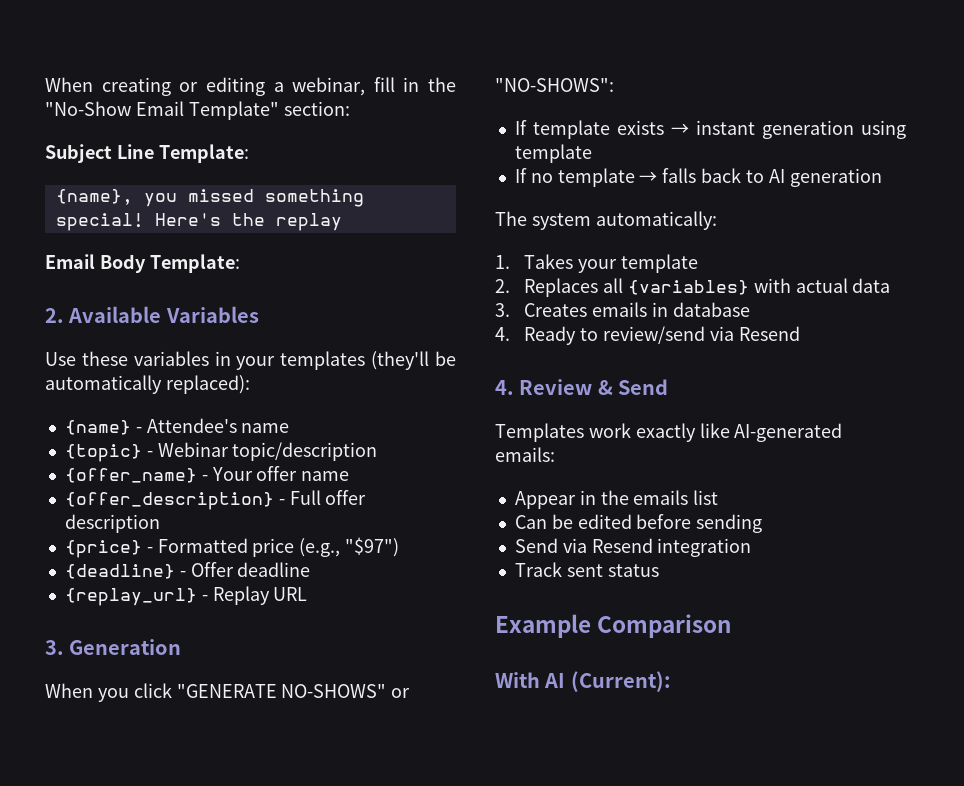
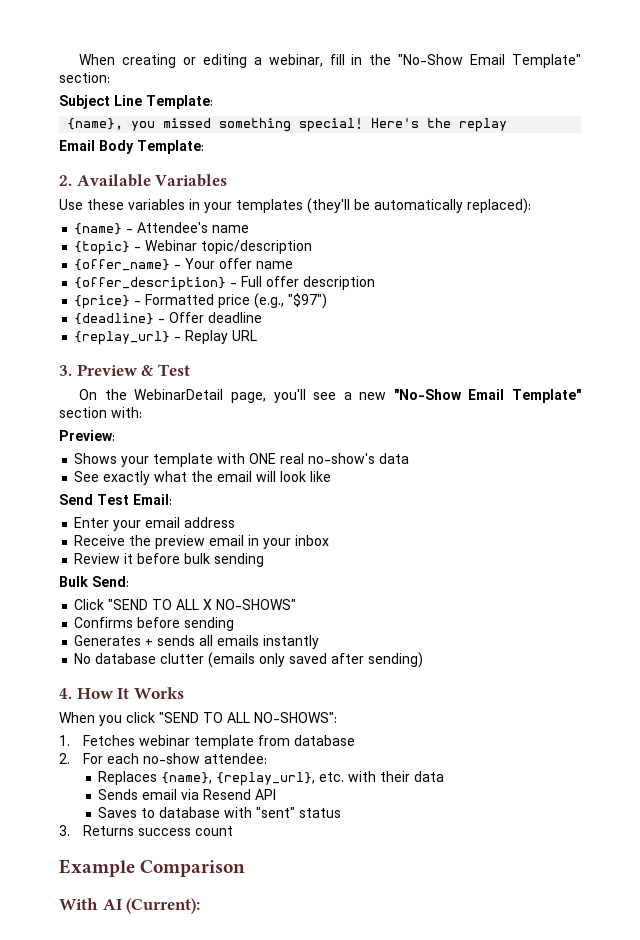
- 3. Generation
- When you click "GENERATE NO-SHOWS" or "NO-SHOWS":
- If template exists → instant generation using template
- If no template → falls back to AI generation
- The system automatically:
+ 3. Preview & Test
+ On the WebinarDetail page, you'll see a new "No-Show Email Template" section with:
+ Preview:
+ Shows your template with ONE real no-show's data
+ See exactly what the email will look like
+ Send Test Email:
+ Enter your email address
+ Receive the preview email in your inbox
+ Review it before bulk sending
+ Bulk Send:
+ Click "SEND TO ALL X NO-SHOWS"
+ Confirms before sending
+ Generates + sends all emails instantly
+ No database clutter (emails only saved after sending)
+ 4. How It Works
+ When you click "SEND TO ALL NO-SHOWS":
- 1. Takes your template
- 2. Replaces all {variables} with actual data
- 3. Creates emails in database
- 4. Ready to review/send via Resend
- 4. Review & Send
- Templates work exactly like AI-generated emails:
- Appear in the emails list
- Can be edited before sending
- Send via Resend integration
- Track sent status
+ 1. Fetches webinar template from database
+ 2. For each no-show attendee:
+ Replaces {name}, {replay_url}, etc. with their data
+ Sends email via Resend API
+ Saves to database with "sent" status
+ 3. Returns success count

